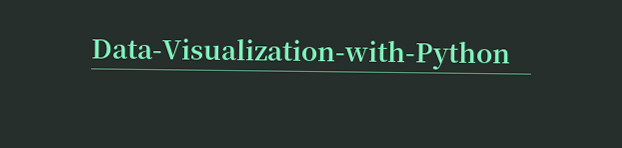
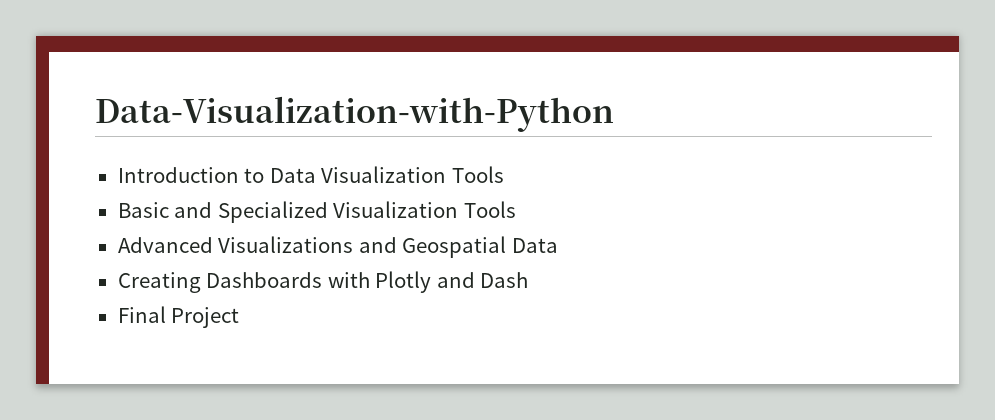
+ Introduction to Data Visualization Tools
+ Basic and Specialized Visualization Tools
+ Advanced Visualizations and Geospatial Data
+ Creating Dashboards with Plotly and Dash
+ Final Project

